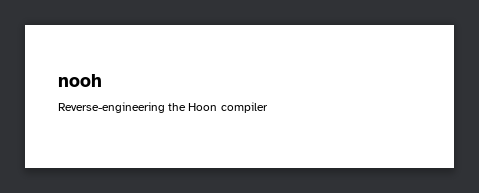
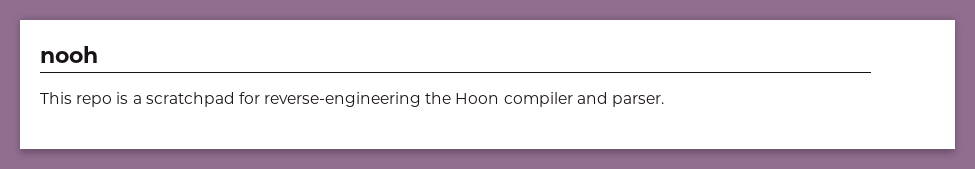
- Reverse-engineering the Hoon compiler
+ This repo is a scratchpad for reverse-engineering the Hoon compiler and parser.

